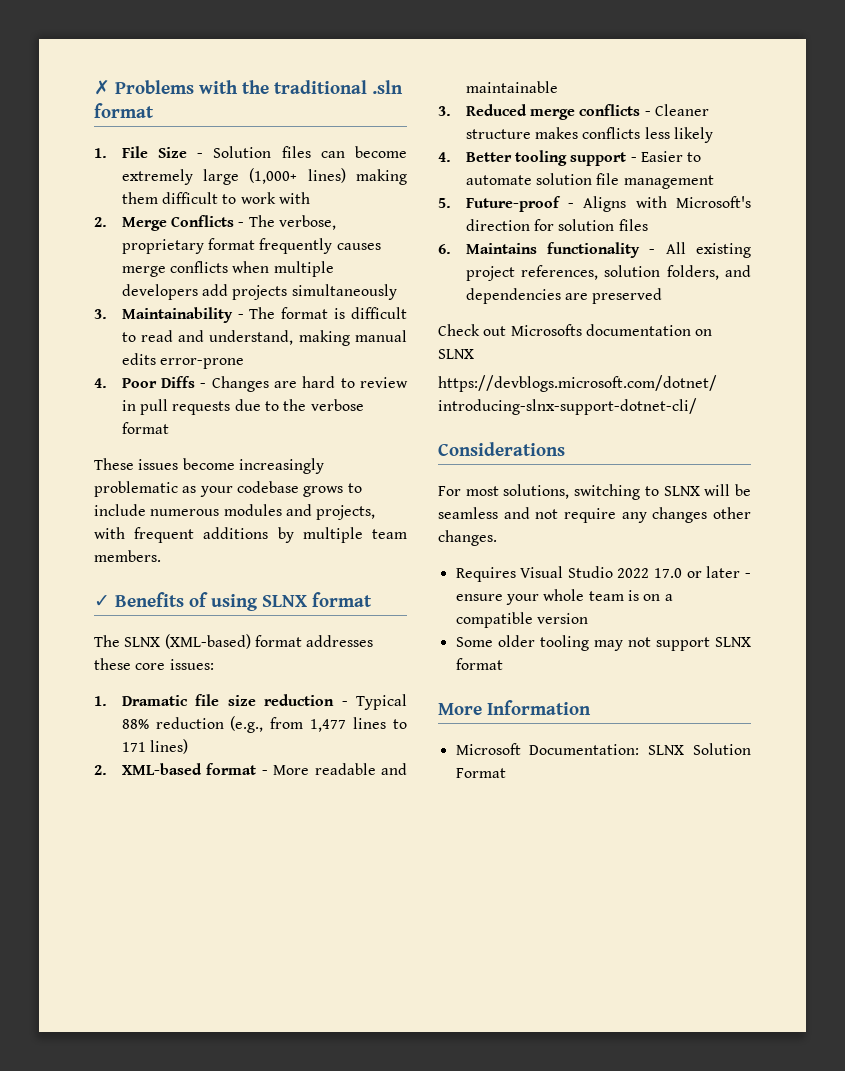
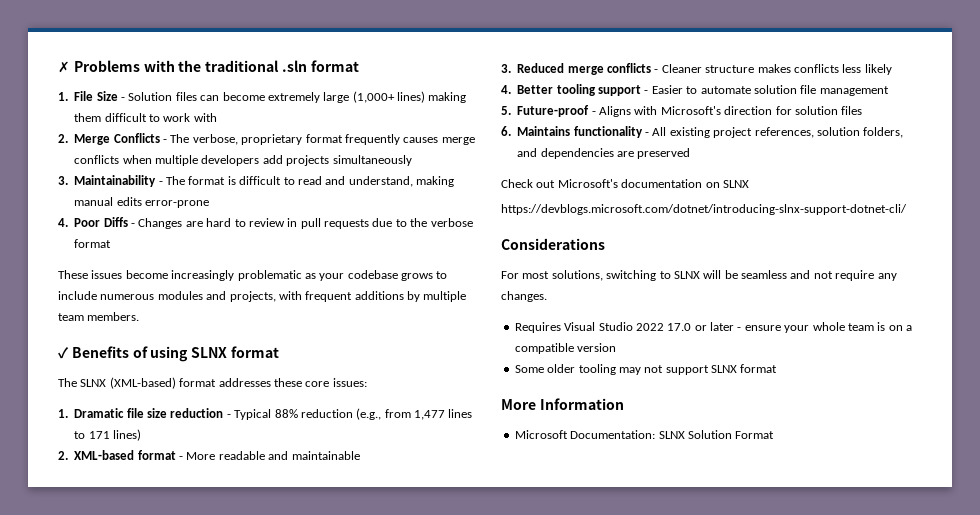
- Check out Microsofts documentation on SLNX
+ Check out Microsoft's documentation on SLNX
- For most solutions, switching to SLNX will be seamless and not require any changes other changes.
+ For most solutions, switching to SLNX will be seamless and not require any changes.

